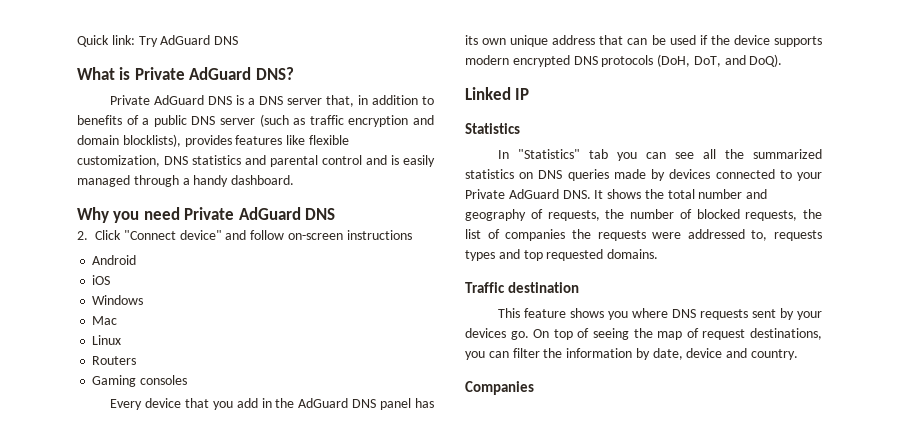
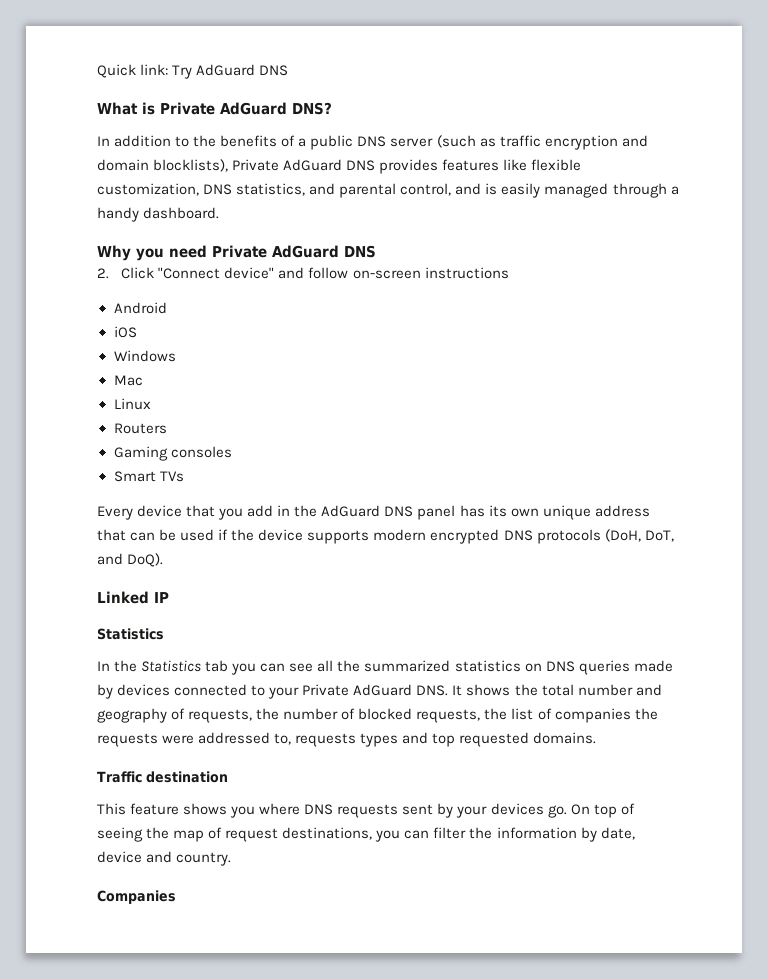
- Private AdGuard DNS is a DNS server that, in addition to benefits of a public DNS server (such as traffic encryption and domain blocklists), provides features like flexible customization, DNS statistics and parental control and is easily managed through a handy dashboard.
+ In addition to the benefits of a public DNS server (such as traffic encryption and domain blocklists), Private AdGuard DNS provides features like flexible customization, DNS statistics, and parental control, and is easily managed through a handy dashboard.
+ Smart TVs
- In "Statistics" tab you can see all the summarized statistics on DNS queries made by devices connected to your Private AdGuard DNS. It shows the total number and geography of requests, the number of blocked requests, the list of companies the requests were addressed to, requests types and top requested domains.
+ In the Statistics tab you can see all the summarized statistics on DNS queries made by devices connected to your Private AdGuard DNS. It shows the total number and geography of requests, the number of blocked requests, the list of companies the requests were addressed to, requests types and top requested domains.

